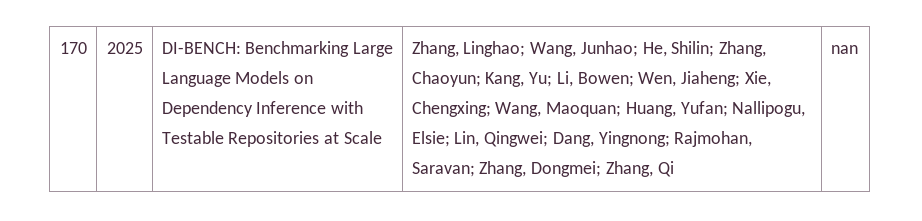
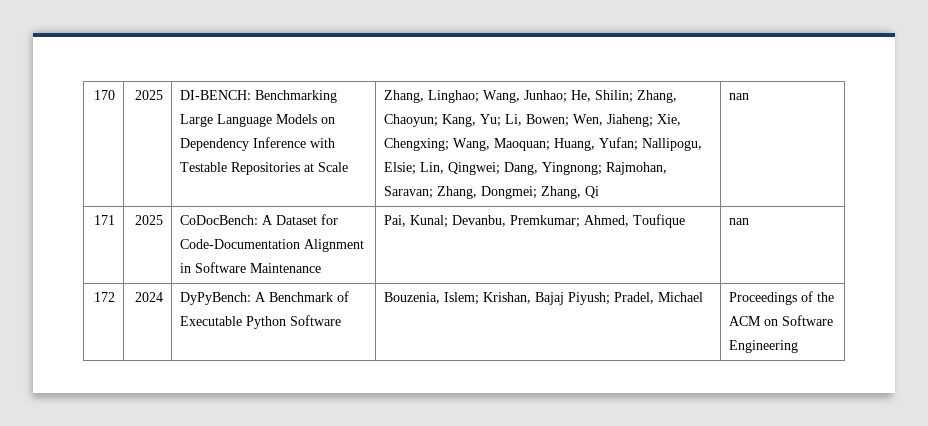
+ 171 | 2025 | CoDocBench: A Dataset for Code-Documentation Alignment in Software Maintenance | Pai, Kunal; Devanbu, Premkumar; Ahmed, Toufique | nan
+ 172 | 2024 | DyPyBench: A Benchmark of Executable Python Software | Bouzenia, Islem; Krishan, Bajaj Piyush; Pradel, Michael | Proceedings of the ACM on Software Engineering

